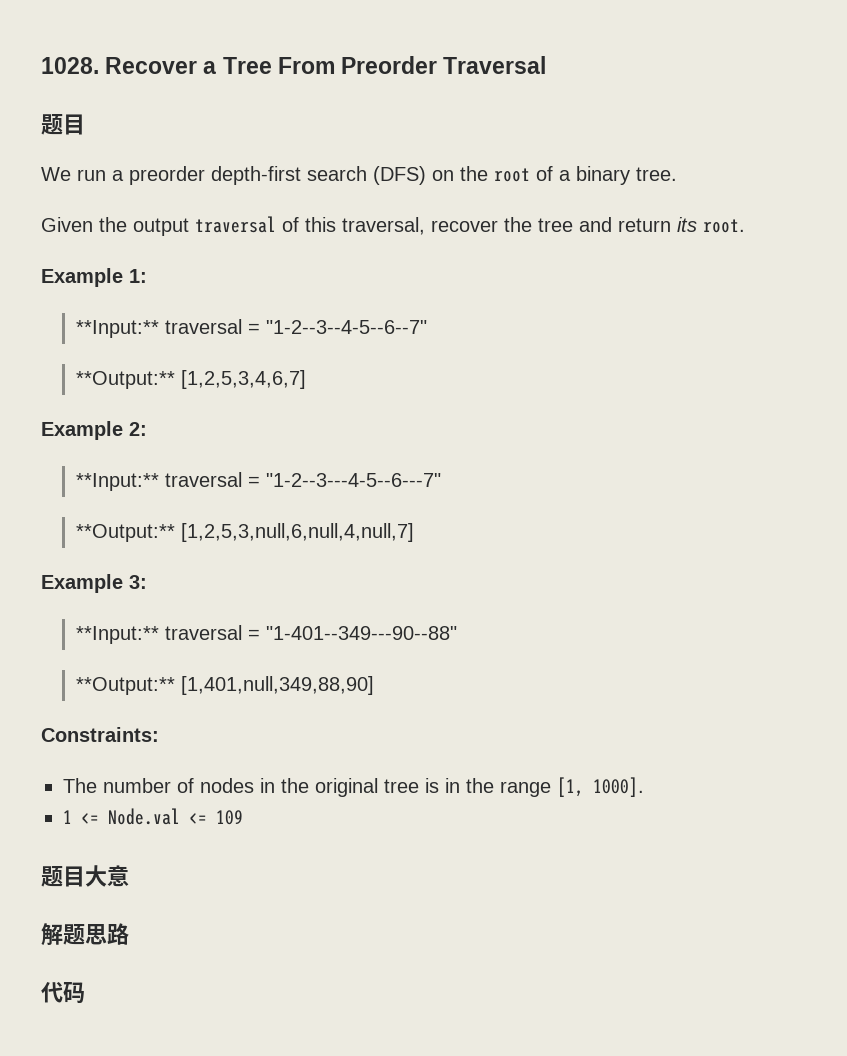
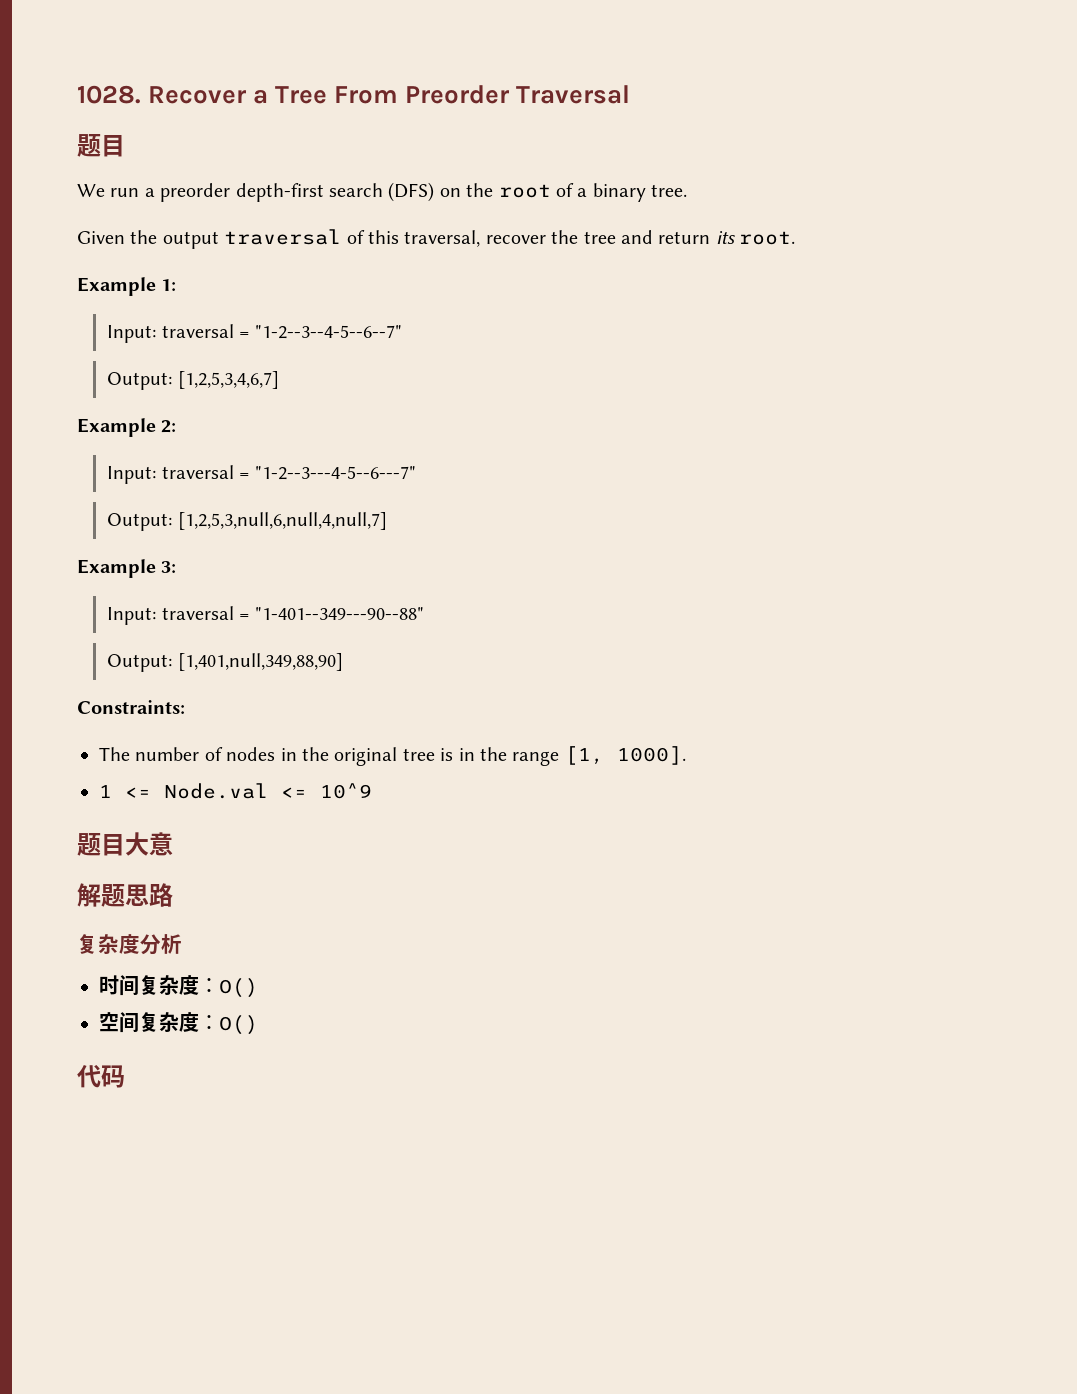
- **Input:** traversal = "1-2--3--4-5--6--7"
+ Input: traversal = "1-2--3--4-5--6--7"
- **Output:** [1,2,5,3,4,6,7]
+ Output: [1,2,5,3,4,6,7]
- **Input:** traversal = "1-2--3---4-5--6---7"
+ Input: traversal = "1-2--3---4-5--6---7"
- **Output:** [1,2,5,3,null,6,null,4,null,7]
+ Output: [1,2,5,3,null,6,null,4,null,7]
- **Input:** traversal = "1-401--349---90--88"
+ Input: traversal = "1-401--349---90--88"
- **Output:** [1,401,null,349,88,90]
+ Output: [1,401,null,349,88,90]
- 1 <= Node.val <= 109
+ 1 <= Node.val <= 10^9
+ 复杂度分析
+ 时间复杂度：O()
+ 空间复杂度：O()

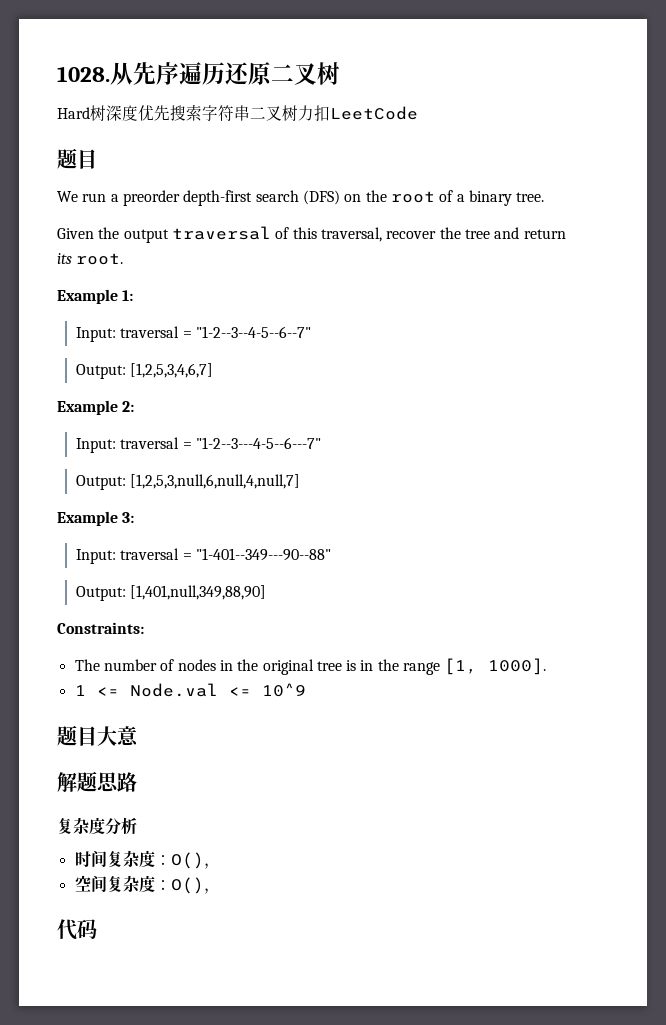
- Recover a Tree From Preorder Traversal
+ 从先序遍历还原二叉树
+ Hard树深度优先搜索字符串二叉树力扣LeetCode
- 时间复杂度：O()
+ 时间复杂度：O()，
- 空间复杂度：O()
+ 空间复杂度：O()，

